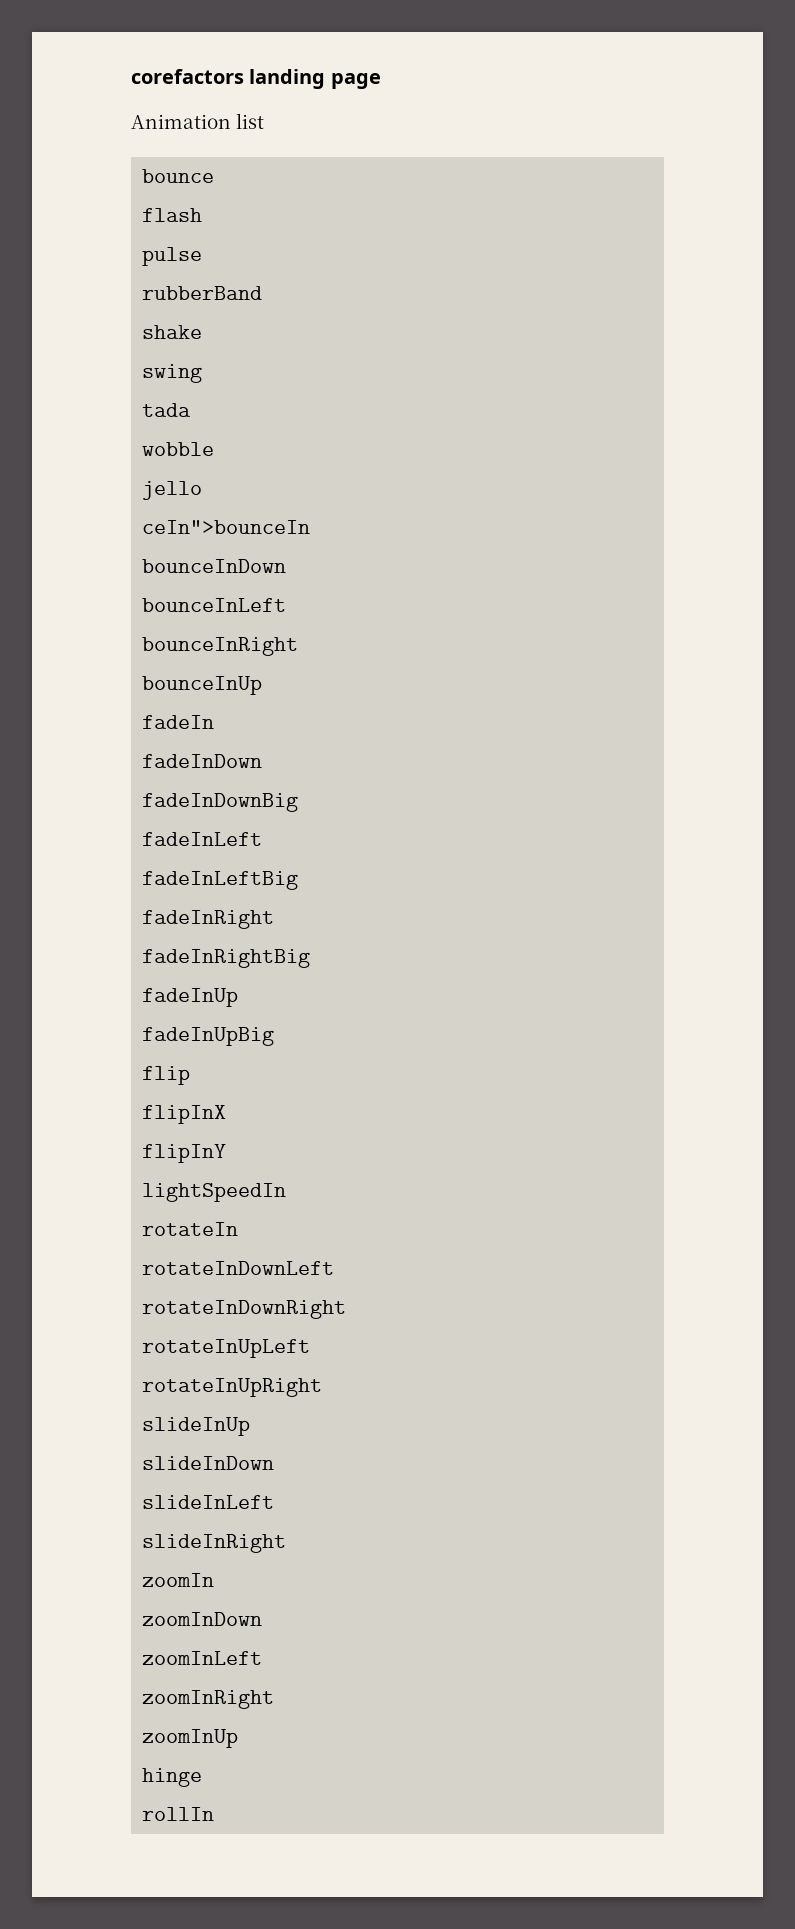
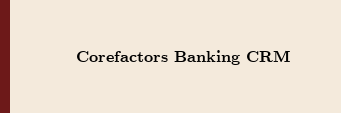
- corefactors landing page
- Animation list
- bounce
- flash
- pulse
- rubberBand
- shake
- swing
- tada
- wobble
- jello
- ceIn">bounceIn
- bounceInDown
- bounceInLeft
- bounceInRight
- bounceInUp
- fadeIn
- fadeInDown
- fadeInDownBig
- fadeInLeft
- fadeInLeftBig
- fadeInRight
- fadeInRightBig
- fadeInUp
- fadeInUpBig
- flip
- flipInX
- flipInY
- lightSpeedIn
- rotateIn
- rotateInDownLeft
- rotateInDownRight
- rotateInUpLeft
- rotateInUpRight
- slideInUp
- slideInDown
- slideInLeft
- slideInRight
- zoomIn
- zoomInDown
- zoomInLeft
- zoomInRight
- zoomInUp
- hinge
- rollIn
+ Corefactors Banking CRM

